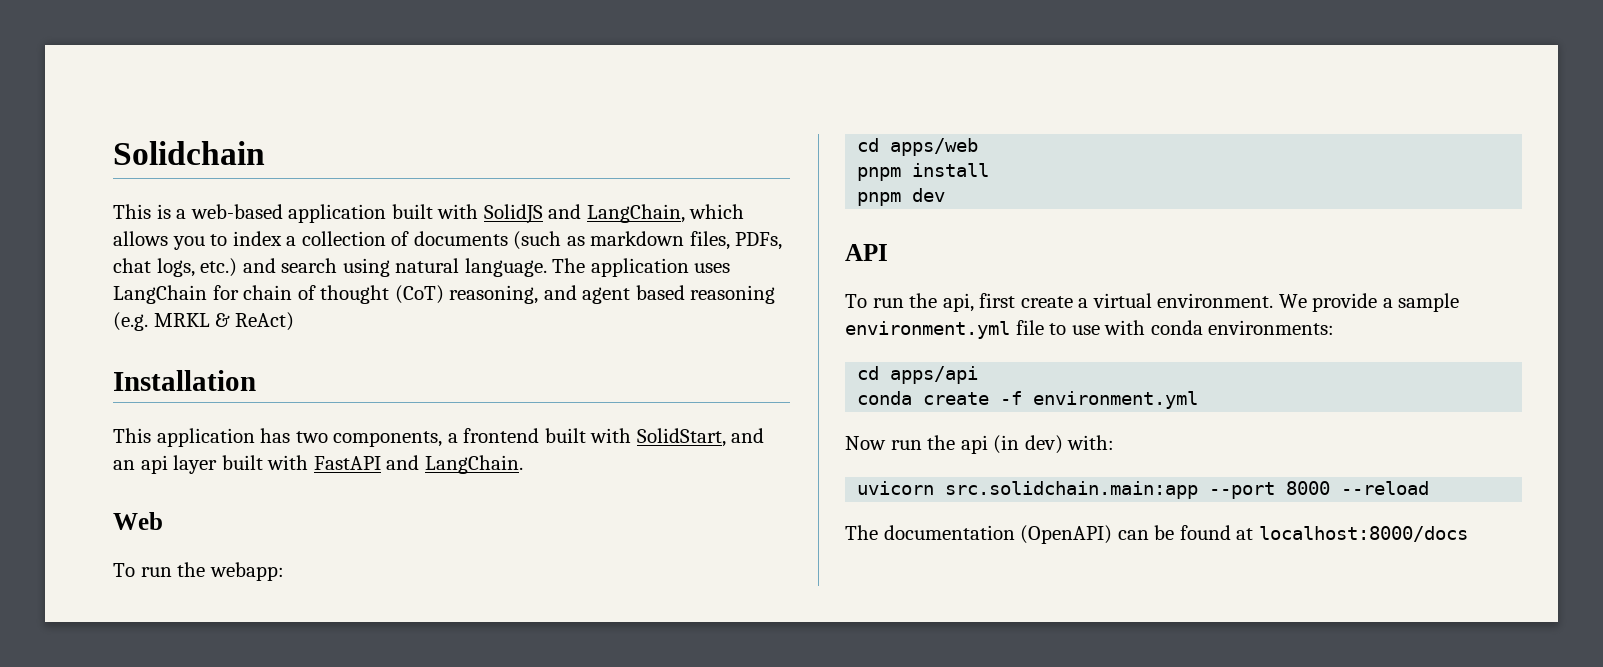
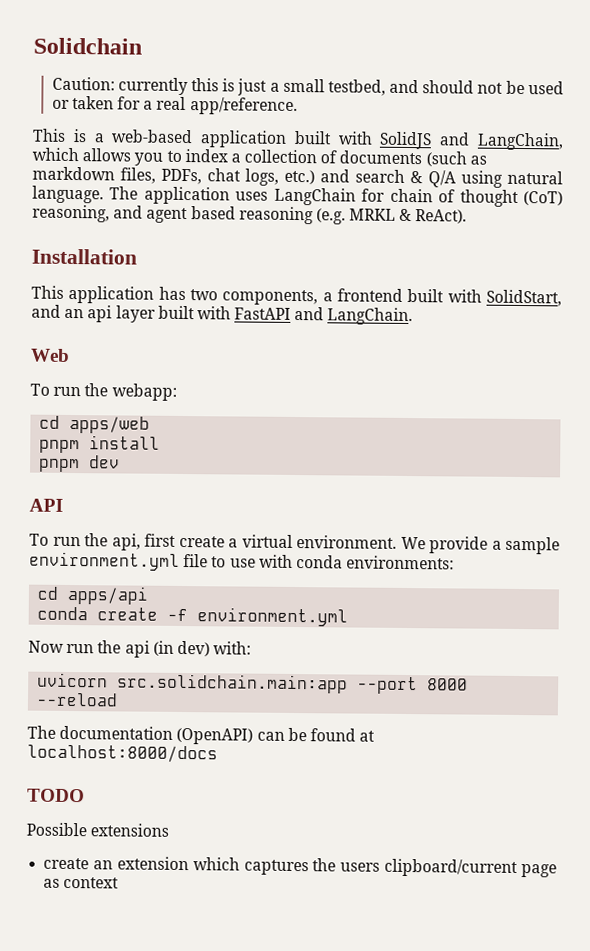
+ Caution: currently this is just a small testbed, and should not be used or taken for a real app/reference.
- This is a web-based application built with SolidJS and LangChain, which allows you to index a collection of documents (such as markdown files, PDFs, chat logs, etc.) and search using natural language.
+ This is a web-based application built with SolidJS and LangChain, which allows you to index a collection of documents (such as markdown files, PDFs, chat logs, etc.) and search & Q/A using natural language.
- The application uses LangChain for chain of thought (CoT) reasoning, and agent based reasoning (e.g. MRKL & ReAct)
+ The application uses LangChain for chain of thought (CoT) reasoning, and agent based reasoning (e.g. MRKL & ReAct).
+ TODO
+ Possible extensions
+ create an extension which captures the users clipboard/current page as context

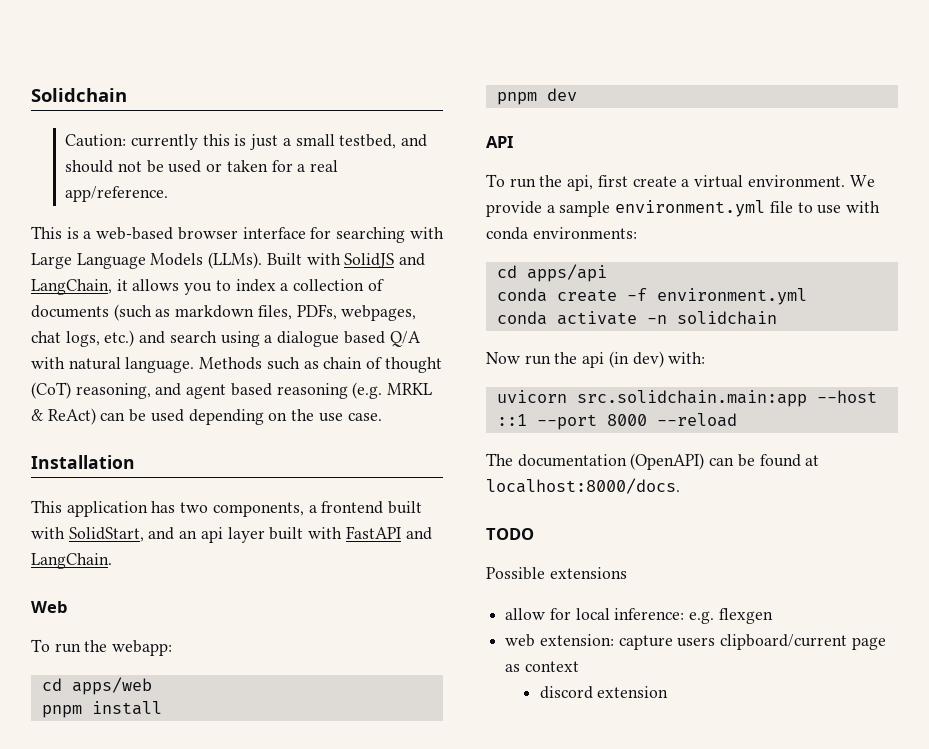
- This is a web-based application built with SolidJS and LangChain, which allows you to index a collection of documents (such as markdown files, PDFs, chat logs, etc.) and search & Q/A using natural language. The application uses LangChain for chain of thought (CoT) reasoning, and agent based reasoning (e.g. MRKL & ReAct).
+ This is a web-based browser interface for searching with Large Language Models (LLMs). Built with SolidJS and LangChain, it allows you to index a collection of documents (such as markdown files, PDFs, webpages, chat logs, etc.) and search using a dialogue based Q/A with natural language. Methods such as chain of thought (CoT) reasoning, and agent based reasoning (e.g. MRKL & ReAct) can be used depending on the use case.
+ conda activate -n solidchain
- uvicorn src.solidchain.main:app --port 8000 --reload
+ uvicorn src.solidchain.main:app --host ::1 --port 8000 --reload
- The documentation (OpenAPI) can be found at localhost:8000/docs
+ The documentation (OpenAPI) can be found at localhost:8000/docs.
- create an extension which captures the users clipboard/current page as context
+ allow for local inference: e.g. flexgen
+ web extension: capture users clipboard/current page as context
+ discord extension

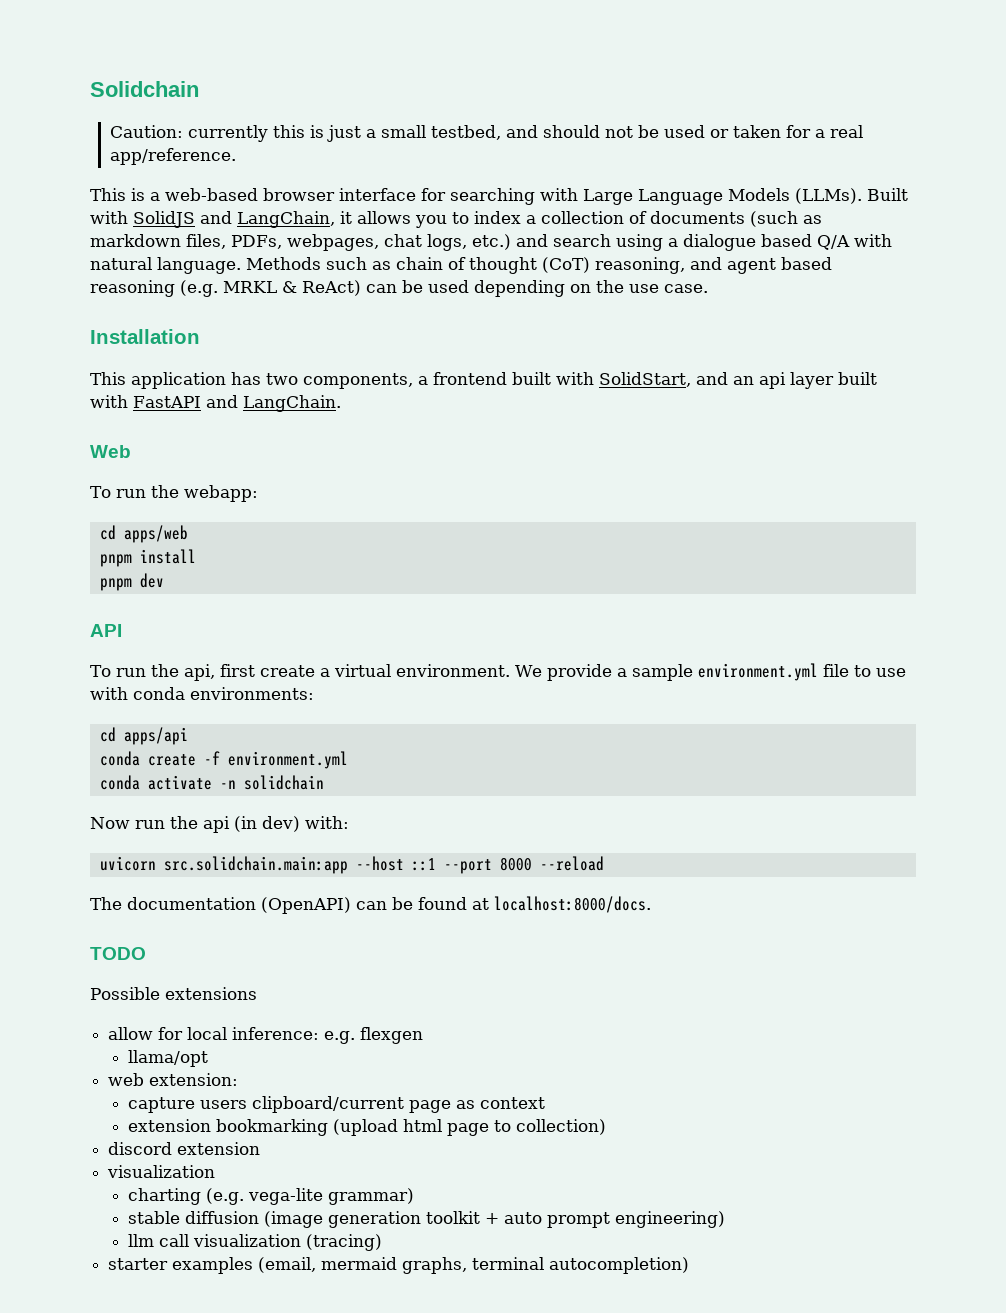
+ llama/opt
- web extension: capture users clipboard/current page as context
+ web extension:
+ capture users clipboard/current page as context
+ extension bookmarking (upload html page to collection)
  discord extension
+ visualization
+ charting (e.g. vega-lite grammar)
+ stable diffusion (image generation toolkit + auto prompt engineering)
+ llm call visualization (tracing)
+ starter examples (email, mermaid graphs, terminal autocompletion)

